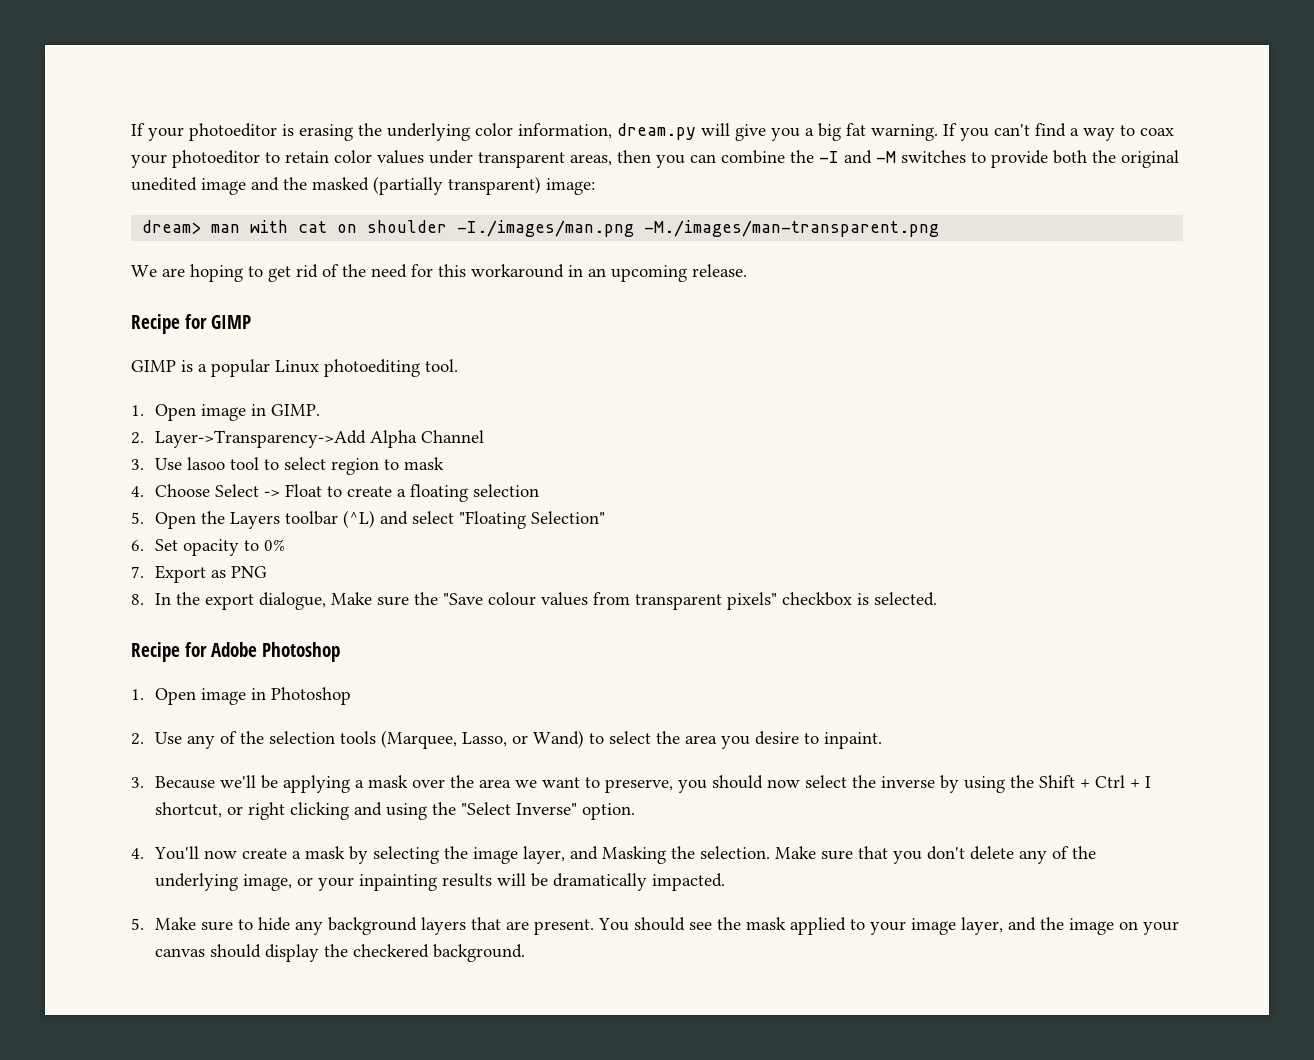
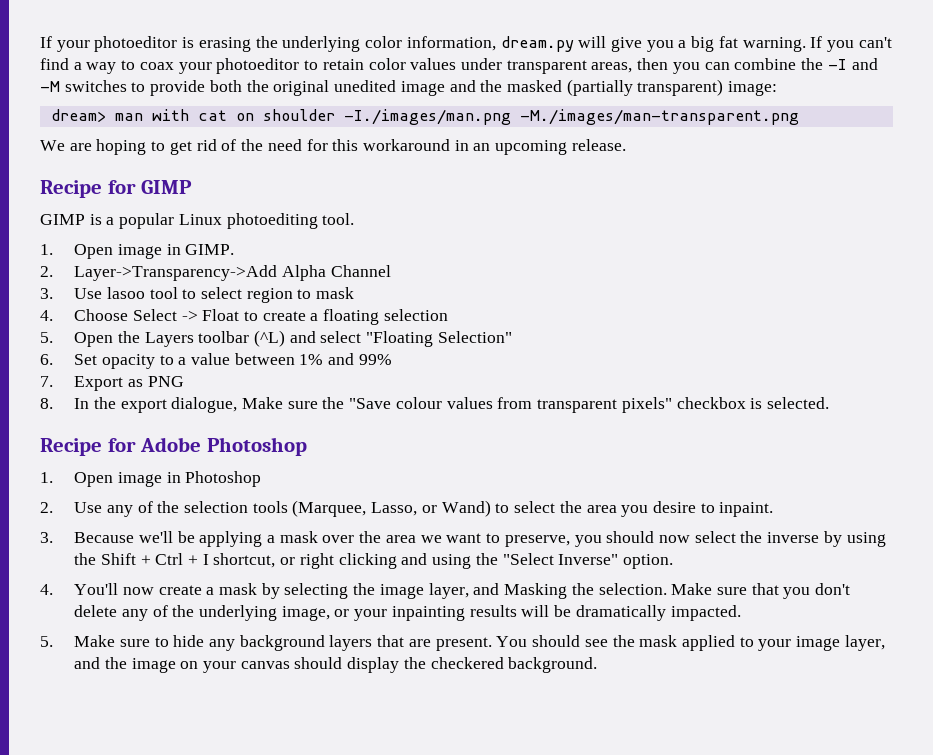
- 6. Set opacity to 0%
+ 6. Set opacity to a value between 1% and 99%

